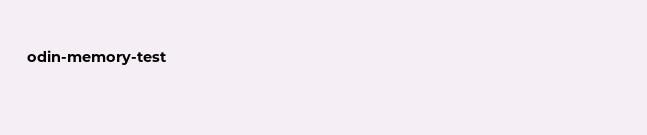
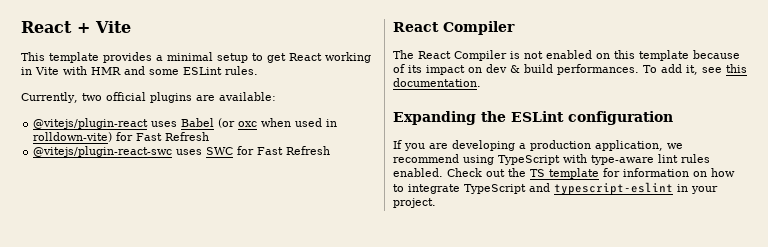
- odin-memory-test
+ React + Vite
+ This template provides a minimal setup to get React working in Vite with HMR and some ESLint rules.
+ Currently, two official plugins are available:
+ @vitejs/plugin-react uses Babel (or oxc when used in rolldown-vite) for Fast Refresh
+ @vitejs/plugin-react-swc uses SWC for Fast Refresh
+ React Compiler
+ The React Compiler is not enabled on this template because of its impact on dev & build performances. To add it, see this documentation.
+ Expanding the ESLint configuration
+ If you are developing a production application, we recommend using TypeScript with type-aware lint rules enabled. Check out the TS template for information on how to integrate TypeScript and typescript-eslint in your project.

